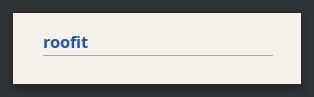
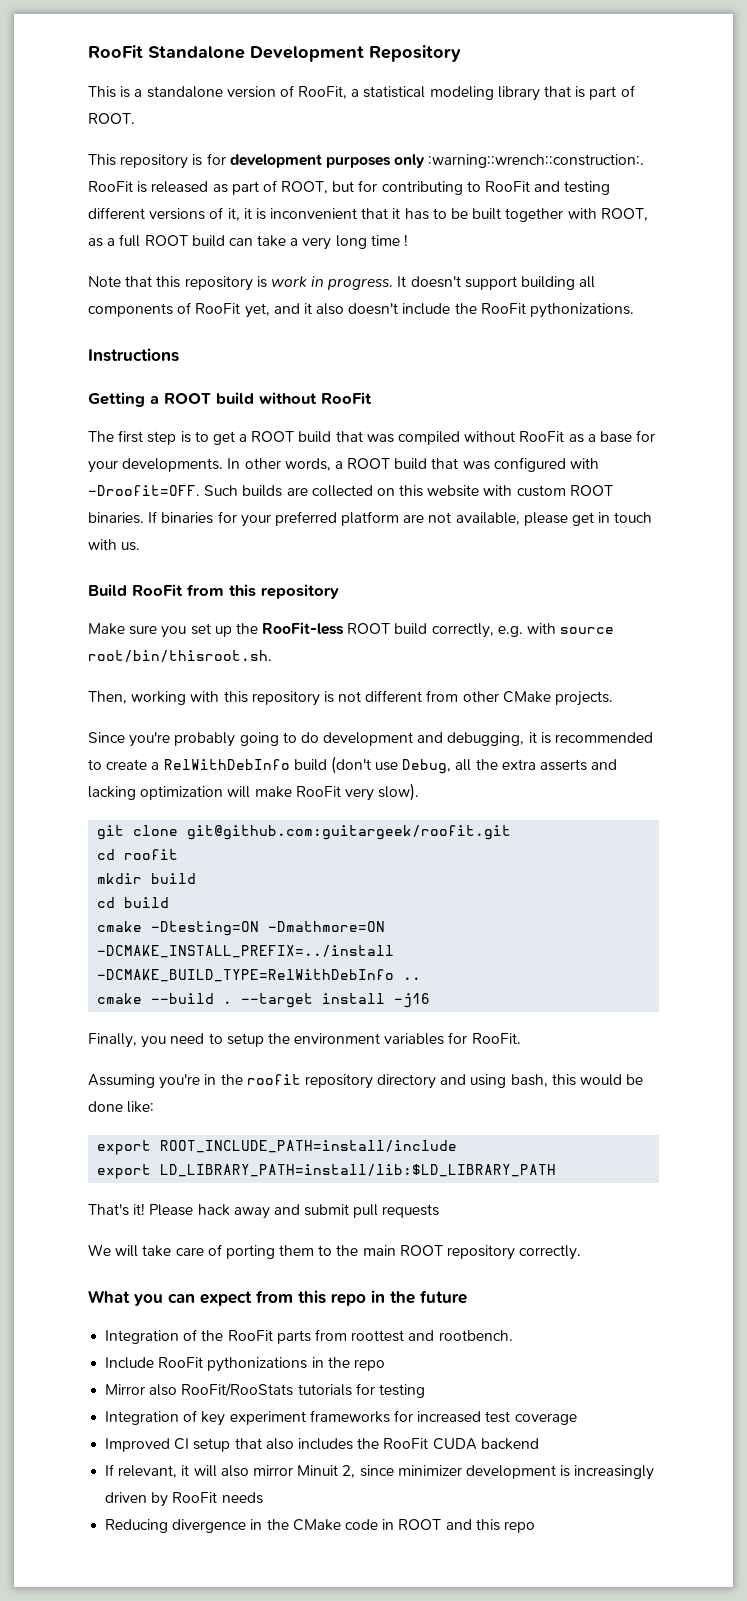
- roofit
+ RooFit Standalone Development Repository
+ This is a standalone version of RooFit, a statistical modeling library that is part of ROOT.
+ This repository is for development purposes only :warning::wrench::construction:. RooFit is released as part of ROOT, but for contributing to RooFit and testing different versions of it, it is inconvenient that it has to be built together with ROOT, as a full ROOT build can take a very long time !
+ Note that this repository is work in progress. It doesn't support building all components of RooFit yet, and it also doesn't include the RooFit pythonizations.
+ Instructions
+ Getting a ROOT build without RooFit
+ The first step is to get a ROOT build that was compiled without RooFit as a base for your developments. In other words, a ROOT build that was configured with -Droofit=OFF. Such builds are collected on this website with custom ROOT binaries. If binaries for your preferred platform are not available, please get in touch with us.
+ Build RooFit from this repository
+ Make sure you set up the RooFit-less ROOT build correctly, e.g. with source root/bin/thisroot.sh.
+ Then, working with this repository is not different from other CMake projects.
+ Since you're probably going to do development and debugging, it is recommended to create a RelWithDebInfo build (don't use Debug, all the extra asserts and lacking optimization will make RooFit very slow).
+ git clone git@github.com:guitargeek/roofit.git
+ cd roofit
+ mkdir build
+ cd build
+ cmake -Dtesting=ON -Dmathmore=ON -DCMAKE_INSTALL_PREFIX=../install -DCMAKE_BUILD_TYPE=RelWithDebInfo ..
+ cmake --build . --target install -j16
+ Finally, you need to setup the environment variables for RooFit.
+ Assuming you're in the roofit repository directory and using bash, this would be done like:
+ export ROOT_INCLUDE_PATH=install/include
+ export LD_LIBRARY_PATH=install/lib:$LD_LIBRARY_PATH
+ That's it! Please hack away and submit pull requests
+ We will take care of porting them to the main ROOT repository correctly.
+ What you can expect from this repo in the future
+ Integration of the RooFit parts from roottest and rootbench.
+ Include RooFit pythonizations in the repo
+ Mirror also RooFit/RooStats tutorials for testing
+ Integration of key experiment frameworks for increased test coverage
+ Improved CI setup that also includes the RooFit CUDA backend
+ If relevant, it will also mirror Minuit 2, since minimizer development is increasingly driven by RooFit needs
+ Reducing divergence in the CMake code in ROOT and this repo

